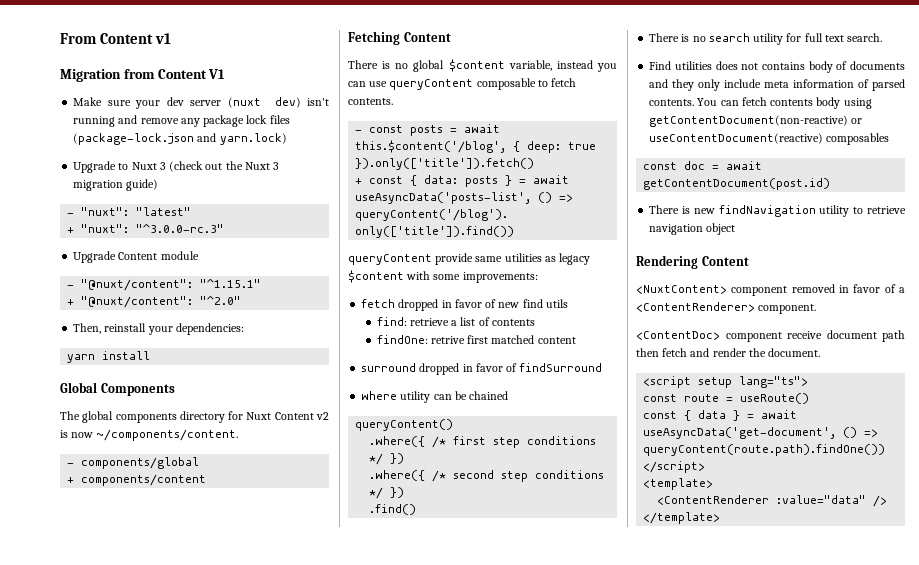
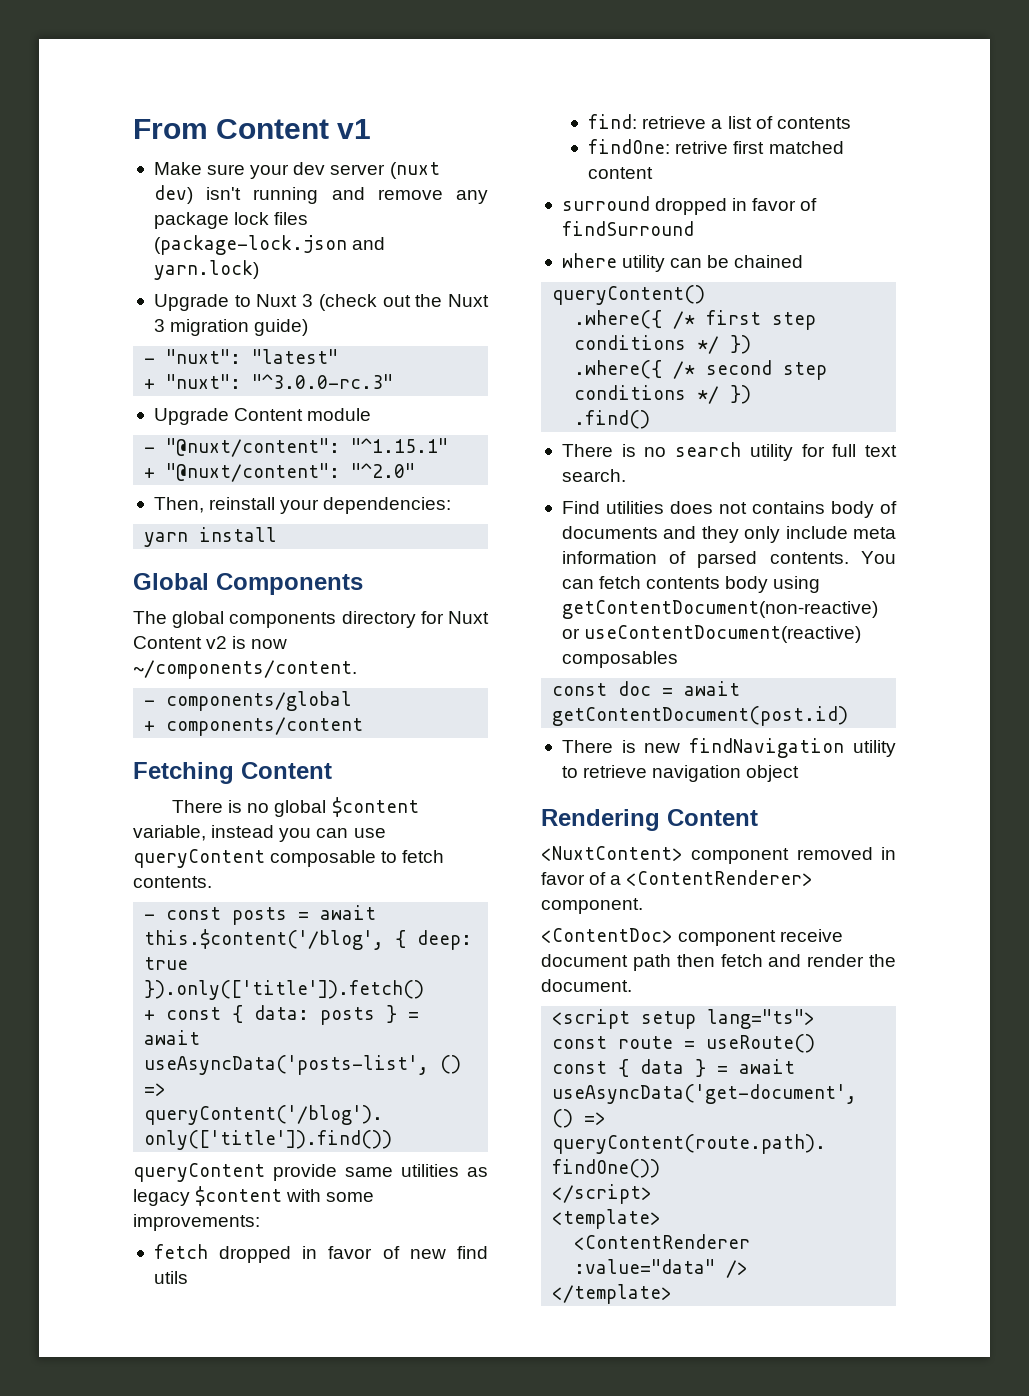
- Migration from Content V1

